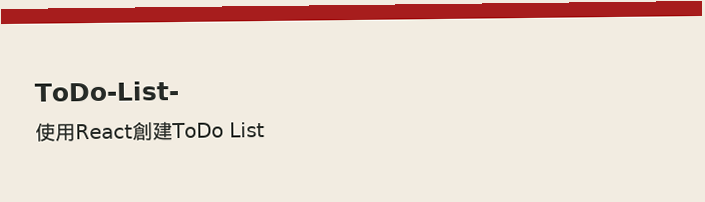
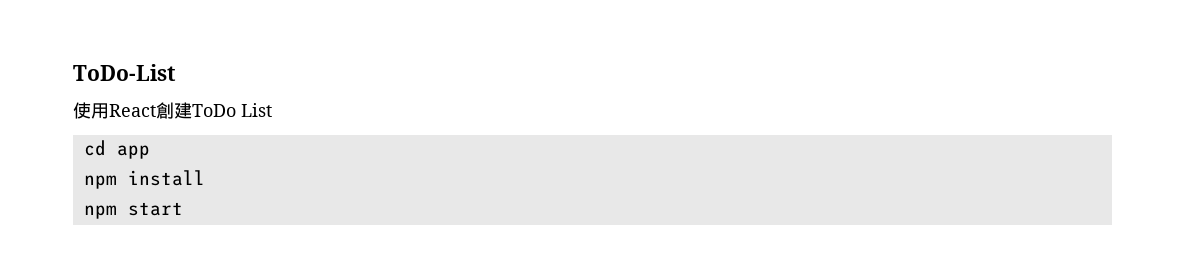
- ToDo-List-
+ ToDo-List
+ cd app
+ npm install
+ npm start

